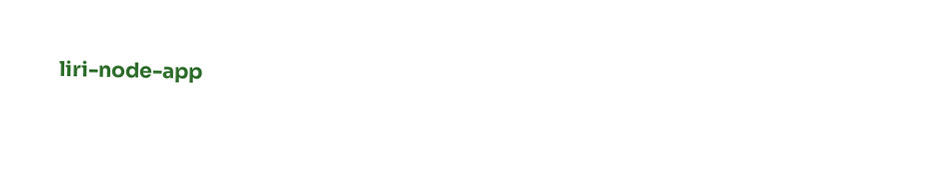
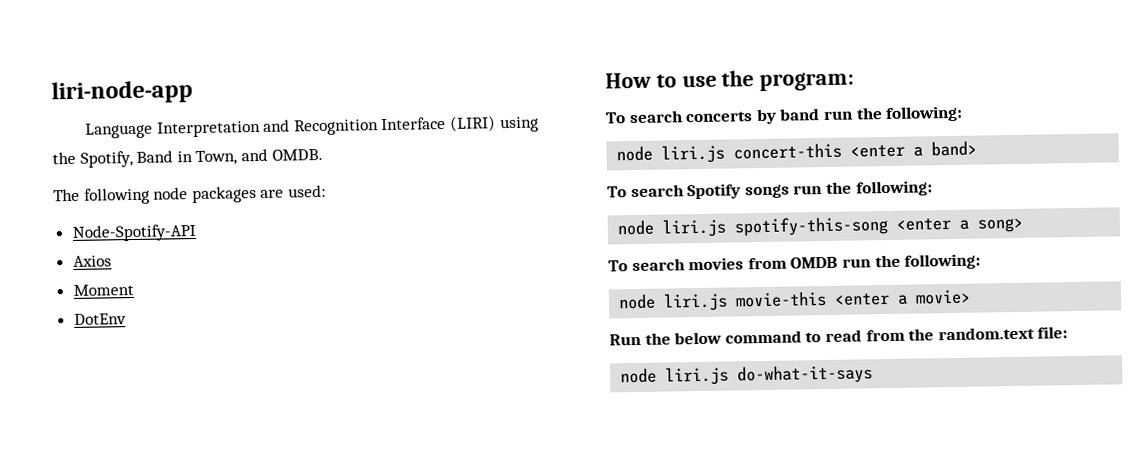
+ Language Interpretation and Recognition Interface (LIRI) using the Spotify, Band in Town, and OMDB.
+ The following node packages are used:
+ Node-Spotify-API
+ Axios
+ Moment
+ DotEnv
+ How to use the program:
+ To search concerts by band run the following:
+ node liri.js concert-this <enter a band>
+ To search Spotify songs run the following:
+ node liri.js spotify-this-song <enter a song>
+ To search movies from OMDB run the following:
+ node liri.js movie-this <enter a movie>
+ Run the below command to read from the random.text file:
+ node liri.js do-what-it-says

